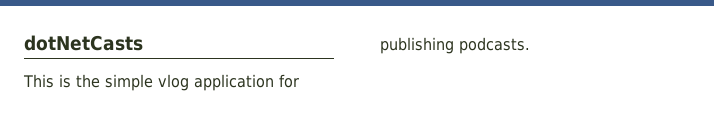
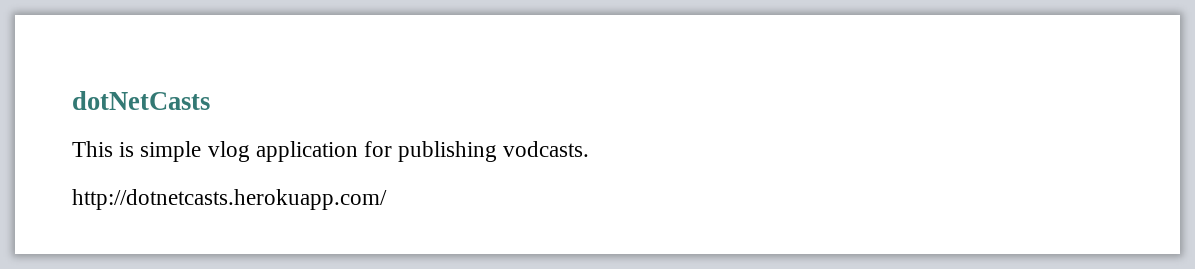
- This is the simple vlog application for publishing podcasts.
+ This is simple vlog application for publishing vodcasts.
+ http://dotnetcasts.herokuapp.com/

